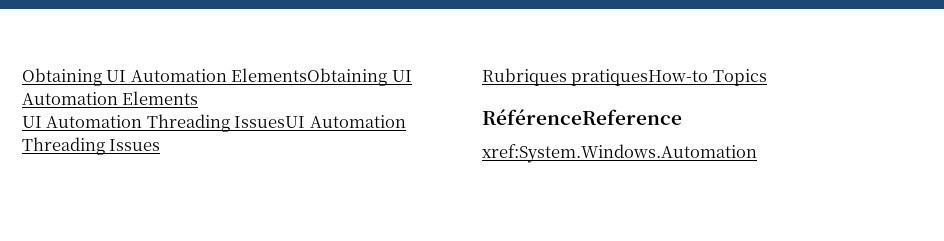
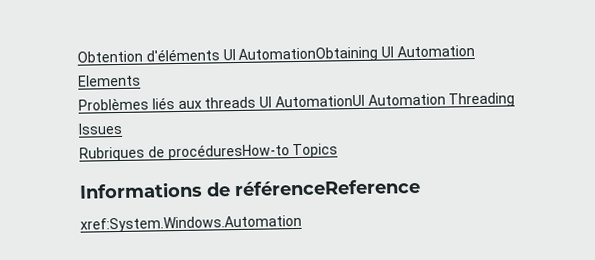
- Obtaining UI Automation ElementsObtaining UI Automation Elements
+ Obtention d'éléments UI AutomationObtaining UI Automation Elements
- UI Automation Threading IssuesUI Automation Threading Issues
+ Problèmes liés aux threads UI AutomationUI Automation Threading Issues
- Rubriques pratiquesHow-to Topics
+ Rubriques de procéduresHow-to Topics
- RéférenceReference
+ Informations de référenceReference

